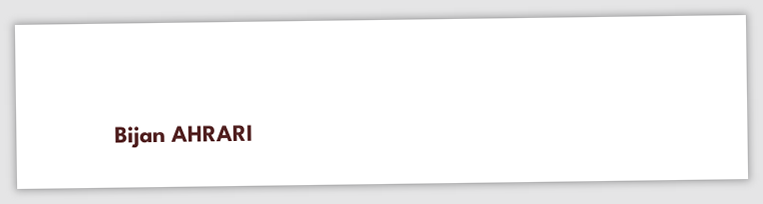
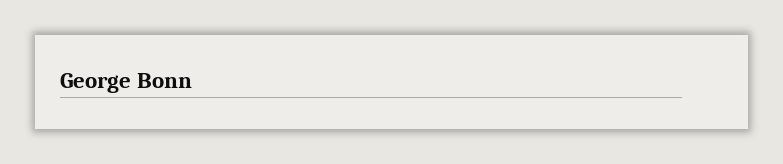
- Bijan AHRARI
+ George Bonn

